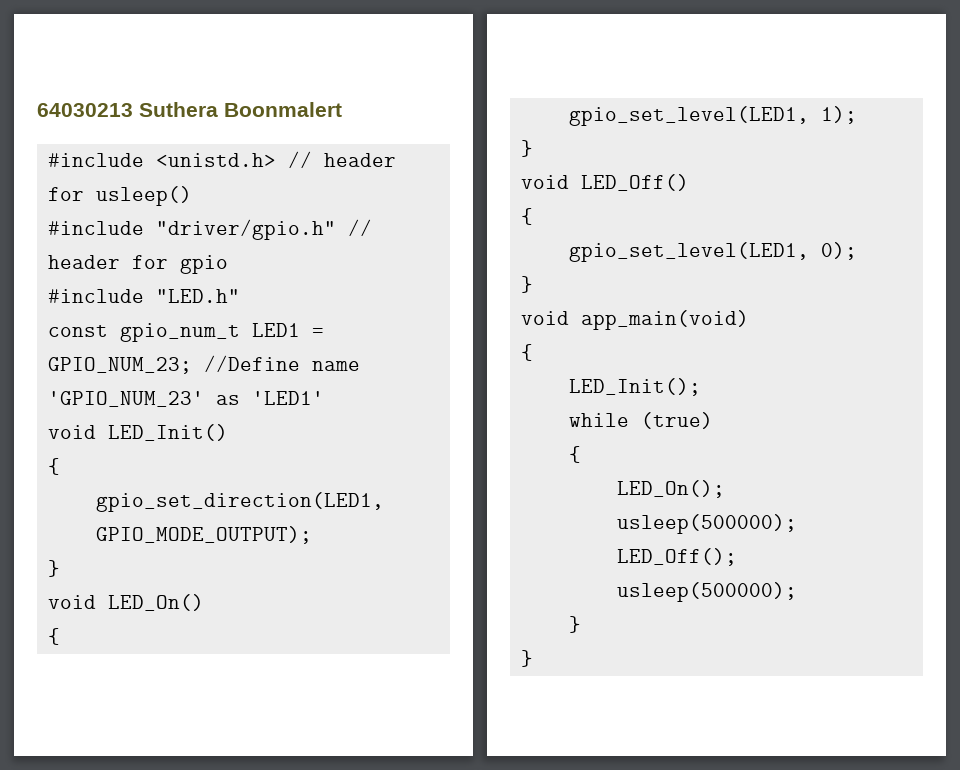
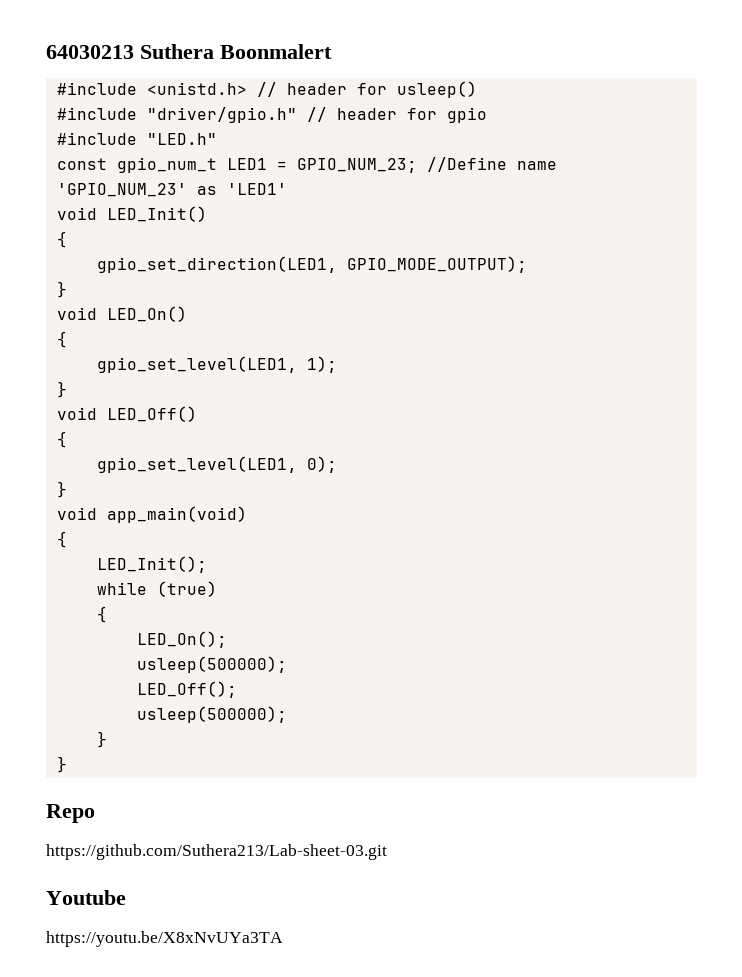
+ Repo
+ https://github.com/Suthera213/Lab-sheet-03.git
+ Youtube
+ https://youtu.be/X8xNvUYa3TA

